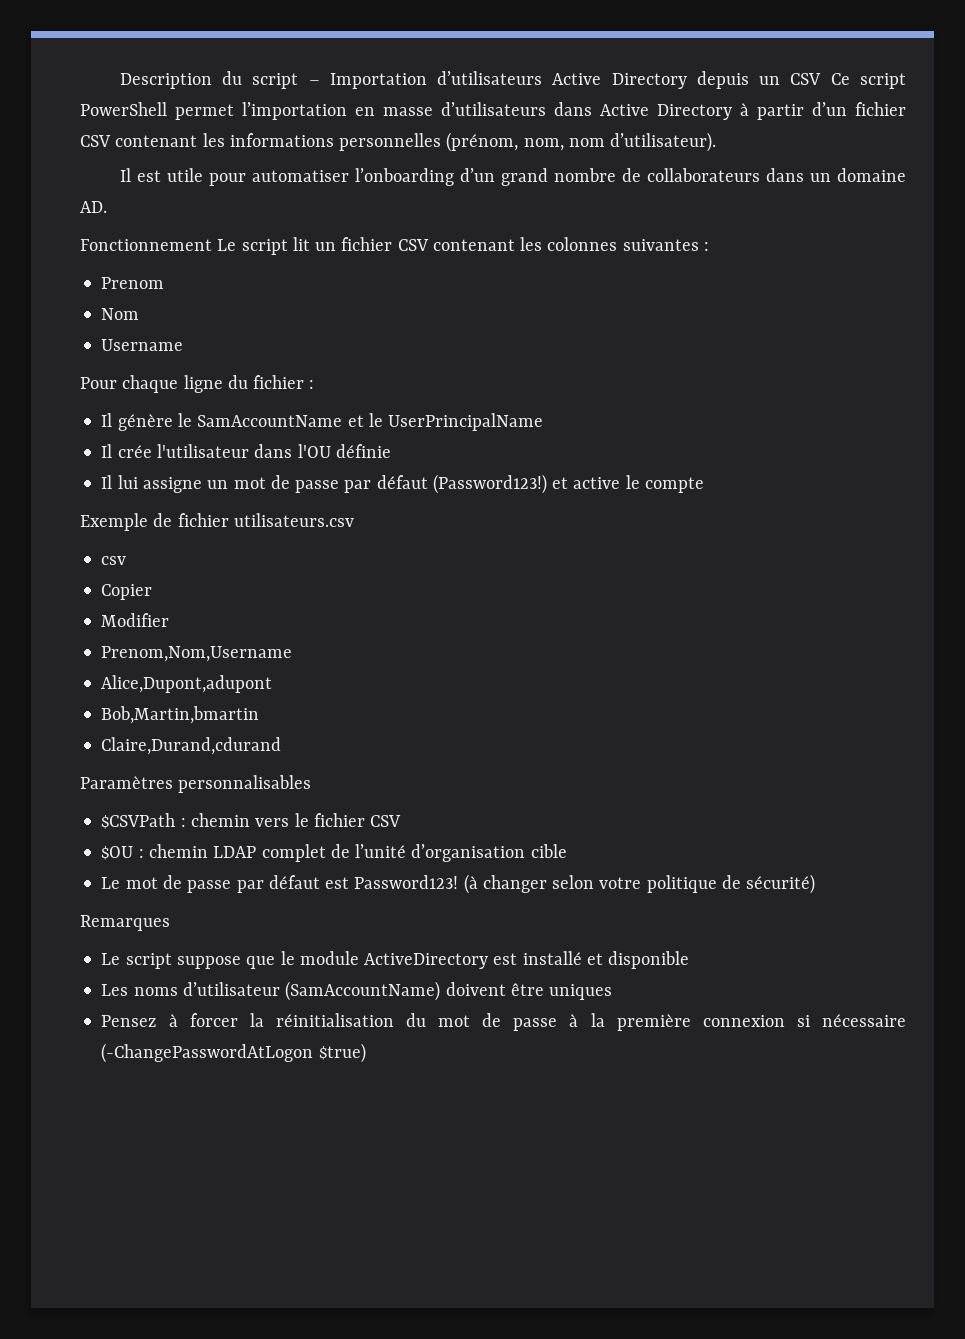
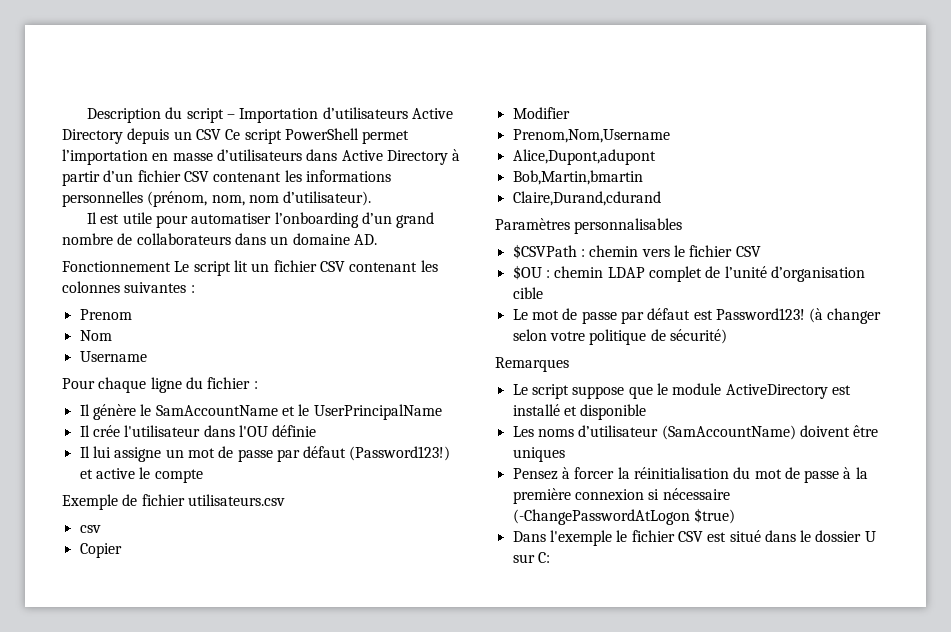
+ Dans l'exemple le fichier CSV est situé dans le dossier U sur C:

